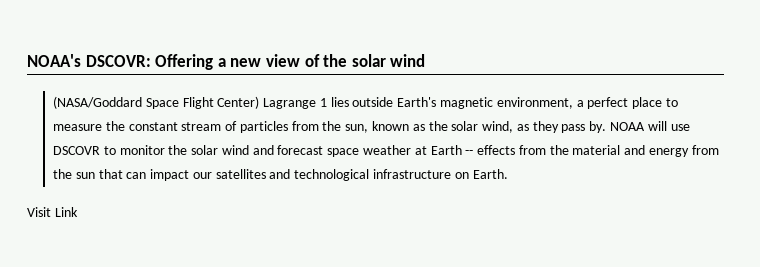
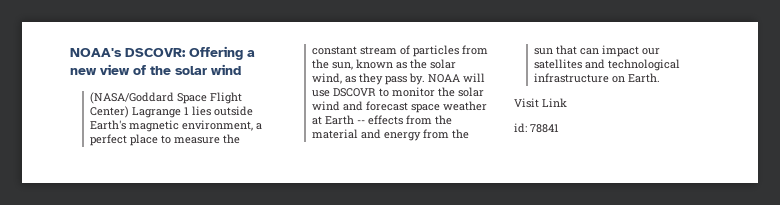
+ id: 78841

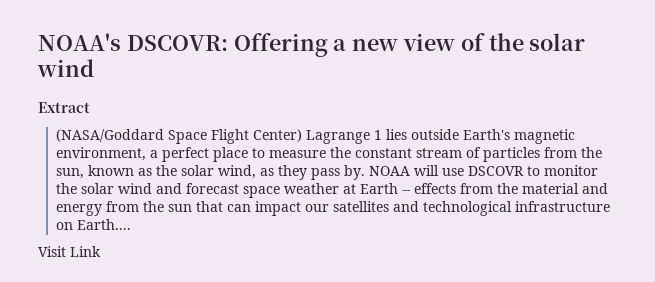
+ Extract
- NOAA will use DSCOVR to monitor the solar wind and forecast space weather at Earth -- effects from the material and energy from the sun that can impact our satellites and technological infrastructure on Earth.
+ NOAA will use DSCOVR to monitor the solar wind and forecast space weather at Earth -- effects from the material and energy from the sun that can impact our satellites and technological infrastructure on Earth....
- id: 78841

